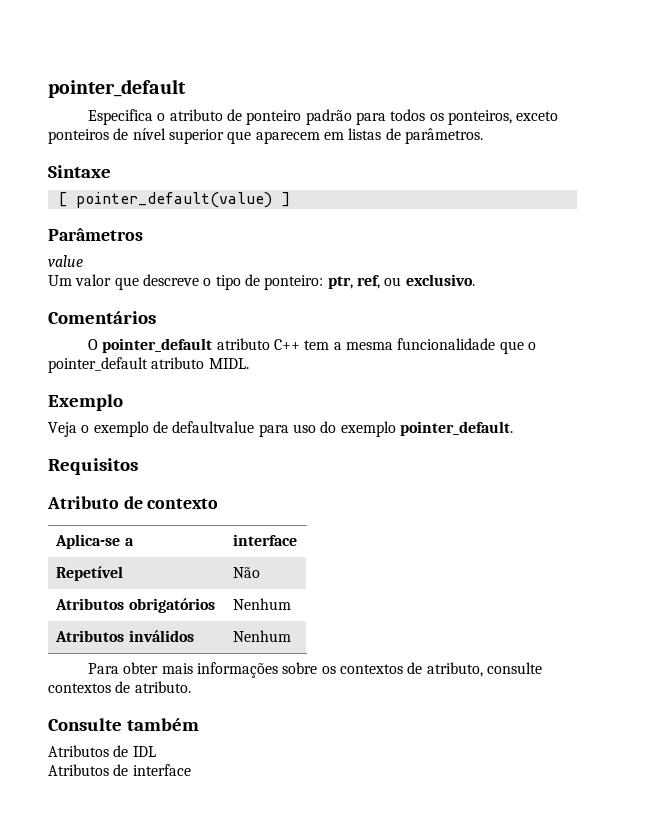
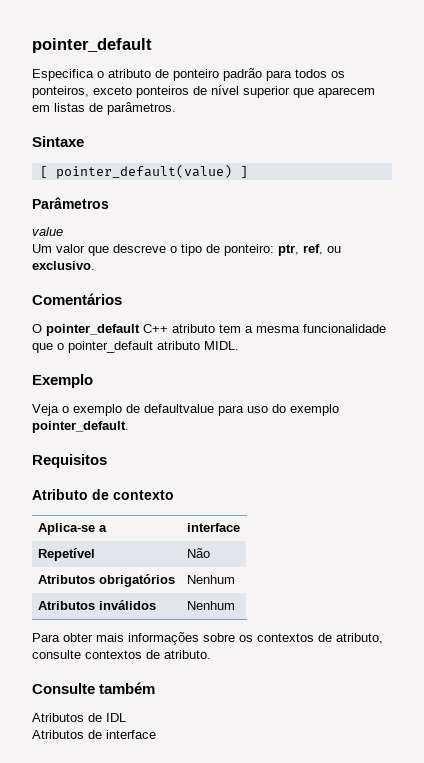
- O pointer_default atributo C++ tem a mesma funcionalidade que o pointer_default atributo MIDL.
+ O pointer_default C++ atributo tem a mesma funcionalidade que o pointer_default atributo MIDL.

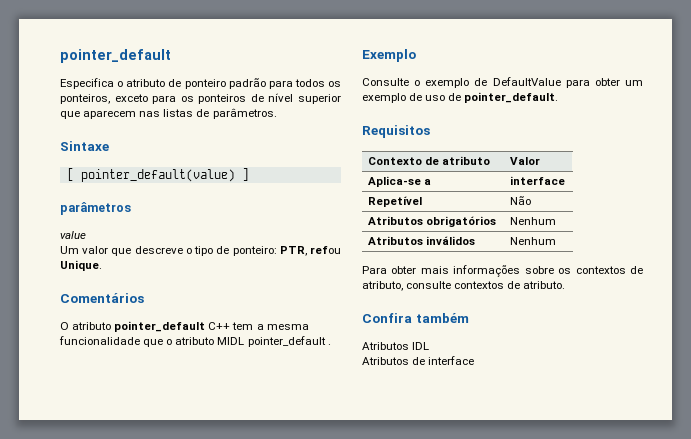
- Especifica o atributo de ponteiro padrão para todos os ponteiros, exceto ponteiros de nível superior que aparecem em listas de parâmetros.
+ Especifica o atributo de ponteiro padrão para todos os ponteiros, exceto para os ponteiros de nível superior que aparecem nas listas de parâmetros.
- Parâmetros
+ parâmetros
- Um valor que descreve o tipo de ponteiro: ptr, ref, ou exclusivo.
+ Um valor que descreve o tipo de ponteiro: PTR, refou Unique.
- O pointer_default C++ atributo tem a mesma funcionalidade que o pointer_default atributo MIDL.
+ O atributo pointer_default C++ tem a mesma funcionalidade que o atributo MIDL pointer_default .
- Veja o exemplo de defaultvalue para uso do exemplo pointer_default.
+ Consulte o exemplo de DefaultValue para obter um exemplo de uso de pointer_default.
  Requisitos
- Atributo de contexto
+ Contexto de atributo | Valor
- Consulte também
+ Confira também
- Atributos de IDL
+ Atributos IDL

